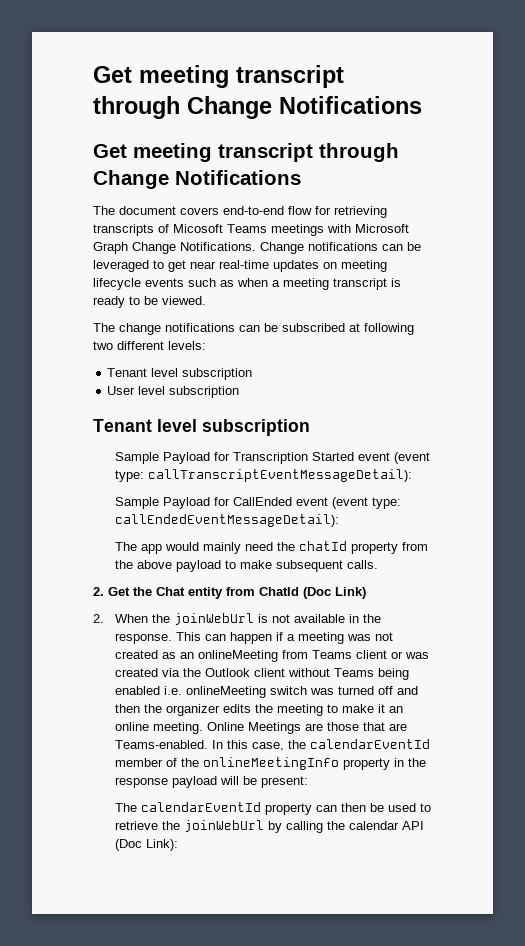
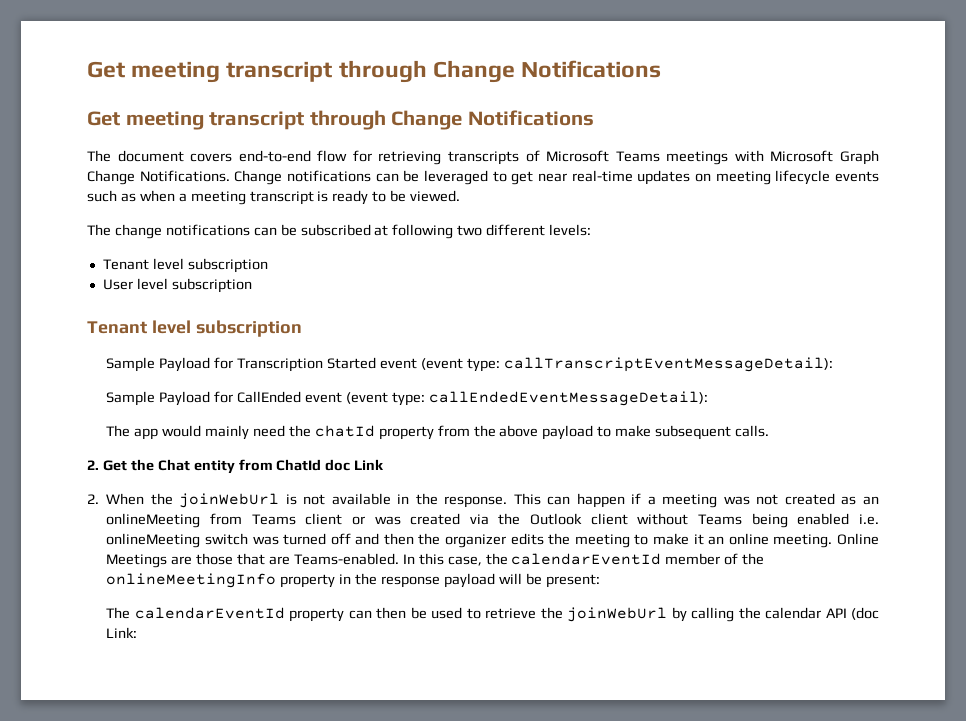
- The document covers end-to-end flow for retrieving transcripts of Micosoft Teams meetings with Microsoft Graph Change Notifications.
+ The document covers end-to-end flow for retrieving transcripts of Microsoft Teams meetings with Microsoft Graph Change Notifications.
- 2. Get the Chat entity from ChatId (Doc Link)
+ 2. Get the Chat entity from ChatId doc Link
- The calendarEventId property can then be used to retrieve the joinWebUrl by calling the calendar API (Doc Link):
+ The calendarEventId property can then be used to retrieve the joinWebUrl by calling the calendar API (doc Link:

